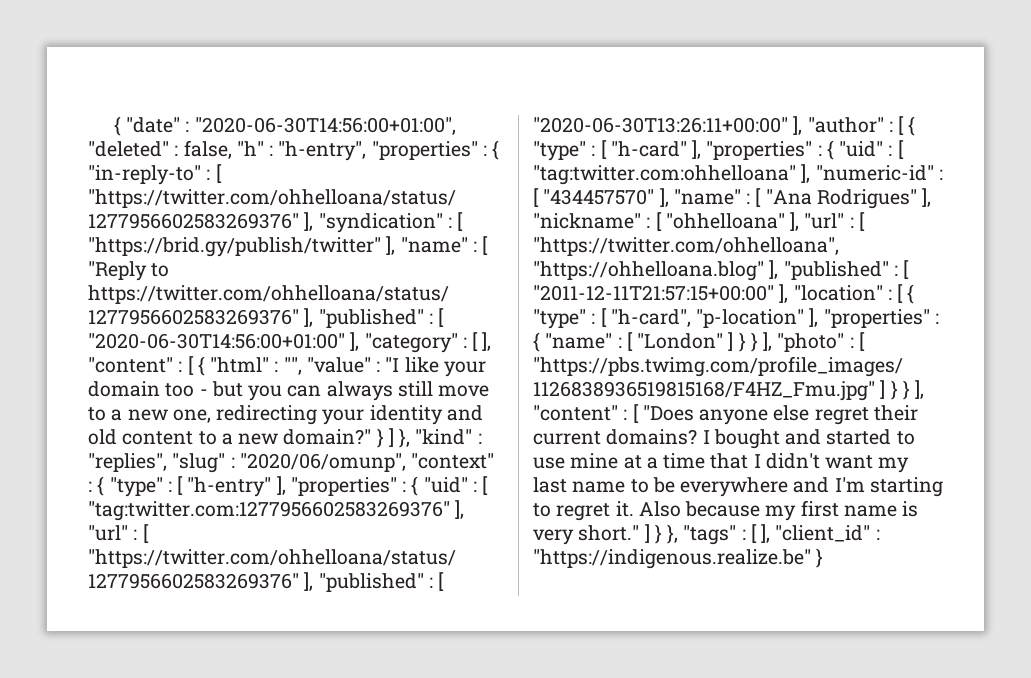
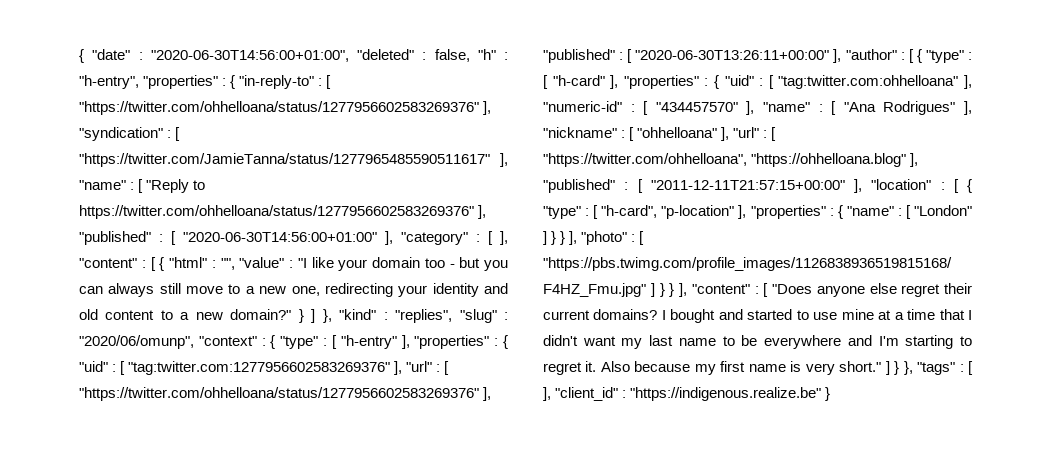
- [ "https://brid.gy/publish/twitter" ], "name" :
+ [ "https://twitter.com/JamieTanna/status/1277965485590511617" ], "name" :

